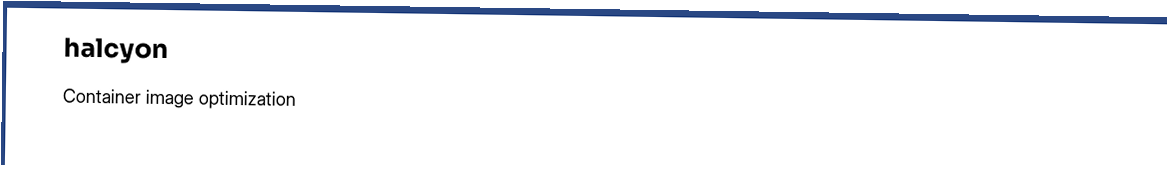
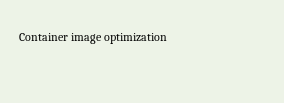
- halcyon

